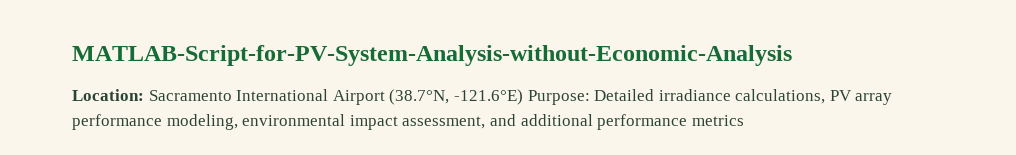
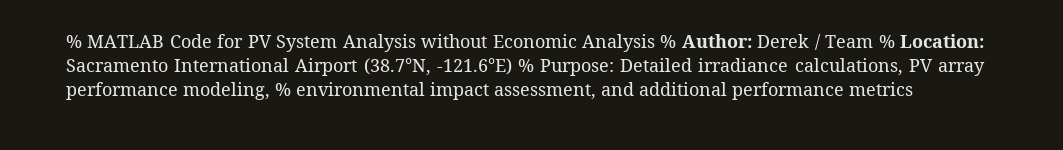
- MATLAB-Script-for-PV-System-Analysis-without-Economic-Analysis
- Location: Sacramento International Airport (38.7°N, -121.6°E) Purpose: Detailed irradiance calculations, PV array performance modeling, environmental impact assessment, and additional performance metrics
+ % MATLAB Code for PV System Analysis without Economic Analysis % Author: Derek / Team % Location: Sacramento International Airport (38.7°N, -121.6°E) % Purpose: Detailed irradiance calculations, PV array performance modeling, % environmental impact assessment, and additional performance metrics

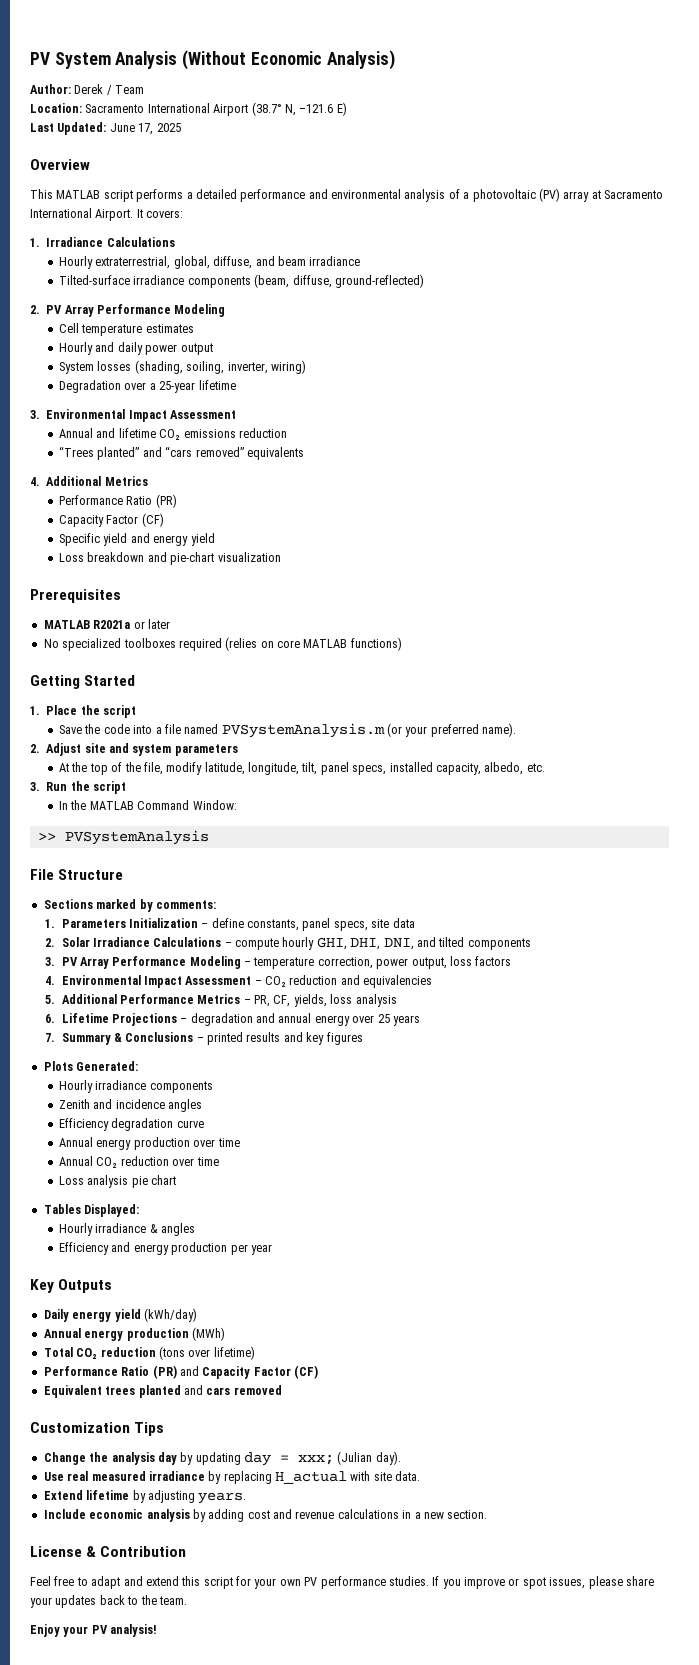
- % MATLAB Code for PV System Analysis without Economic Analysis % Author: Derek / Team % Location: Sacramento International Airport (38.7°N, -121.6°E) % Purpose: Detailed irradiance calculations, PV array performance modeling, % environmental impact assessment, and additional performance metrics
+ PV System Analysis (Without Economic Analysis)
+ Author: Derek / Team
+ Location: Sacramento International Airport (38.7° N, –121.6 E)
+ Last Updated: June 17, 2025
+ Overview
+ This MATLAB script performs a detailed performance and environmental analysis of a photovoltaic (PV) array at Sacramento International Airport. It covers:
+ 1. Irradiance Calculations
+ Hourly extraterrestrial, global, diffuse, and beam irradiance
+ Tilted‐surface irradiance components (beam, diffuse, ground-reflected)
+ 2. PV Array Performance Modeling
+ Cell temperature estimates
+ Hourly and daily power output
+ System losses (shading, soiling, inverter, wiring)
+ Degradation over a 25-year lifetime
+ 3. Environmental Impact Assessment
+ Annual and lifetime CO₂ emissions reduction
+ “Trees planted” and “cars removed” equivalents
+ 4. Additional Metrics
+ Performance Ratio (PR)
+ Capacity Factor (CF)
+ Specific yield and energy yield
+ Loss breakdown and pie-chart visualization
+ Prerequisites
+ MATLAB R2021a or later
+ No specialized toolboxes required (relies on core MATLAB functions)
+ Getting Started
+ 1. Place the script
+ Save the code into a file named PVSystemAnalysis.m (or your preferred name).
+ 2. Adjust site and system parameters
+ At the top of the file, modify latitude, longitude, tilt, panel specs, installed capacity, albedo, etc.
+ 3. Run the script
+ In the MATLAB Command Window:
+ >> PVSystemAnalysis
+ File Structure
+ Sections marked by comments:
+ 1. Parameters Initialization – define constants, panel specs, site data
+ 2. Solar Irradiance Calculations – compute hourly GHI, DHI, DNI, and tilted components
+ 3. PV Array Performance Modeling – temperature correction, power output, loss factors
+ 4. Environmental Impact Assessment – CO₂ reduction and equivalencies
+ 5. Additional Performance Metrics – PR, CF, yields, loss analysis
+ 6. Lifetime Projections – degradation and annual energy over 25 years
+ 7. Summary & Conclusions – printed results and key figures
+ Plots Generated:
+ Hourly irradiance components
+ Zenith and incidence angles
+ Efficiency degradation curve
+ Annual energy production over time
+ Annual CO₂ reduction over time
+ Loss analysis pie chart
+ Tables Displayed:
+ Hourly irradiance & angles
+ Efficiency and energy production per year
+ Key Outputs
+ Daily energy yield (kWh/day)
+ Annual energy production (MWh)
+ Total CO₂ reduction (tons over lifetime)
+ Performance Ratio (PR) and Capacity Factor (CF)
+ Equivalent trees planted and cars removed
+ Customization Tips
+ Change the analysis day by updating day = xxx; (Julian day).
+ Use real measured irradiance by replacing H_actual with site data.
+ Extend lifetime by adjusting years.
+ Include economic analysis by adding cost and revenue calculations in a new section.
+ License & Contribution
+ Feel free to adapt and extend this script for your own PV performance studies. If you improve or spot issues, please share your updates back to the team.
+ Enjoy your PV analysis!

